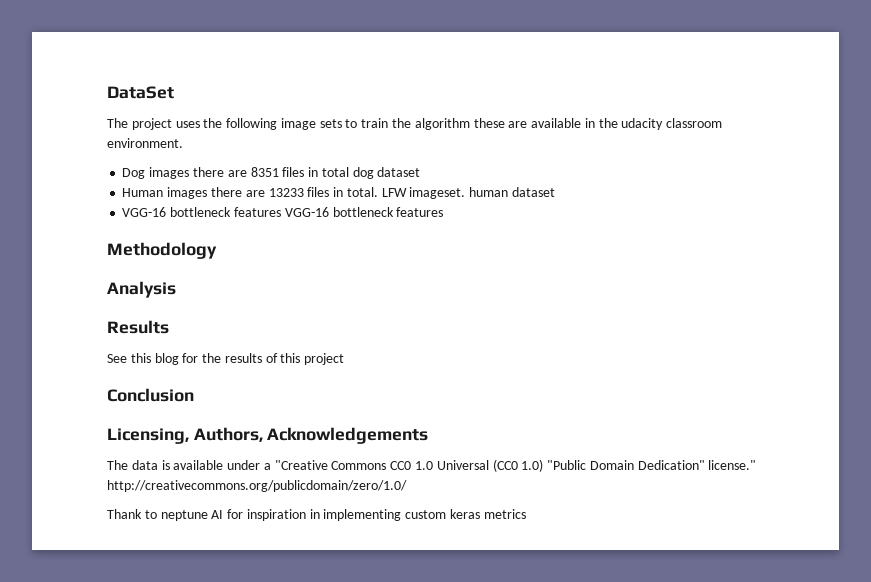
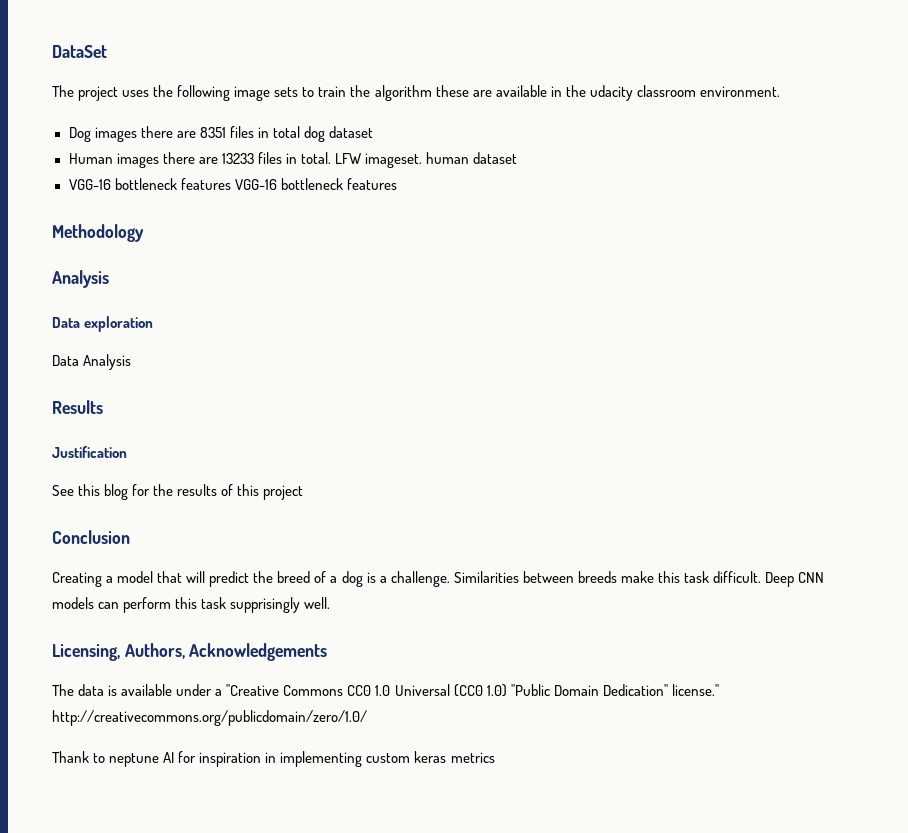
+ Data exploration
+ Data Analysis
+ Justification
+ Creating a model that will predict the breed of a dog is a challenge. Similarities between breeds make this task difficult. Deep CNN models can perform this task supprisingly well.

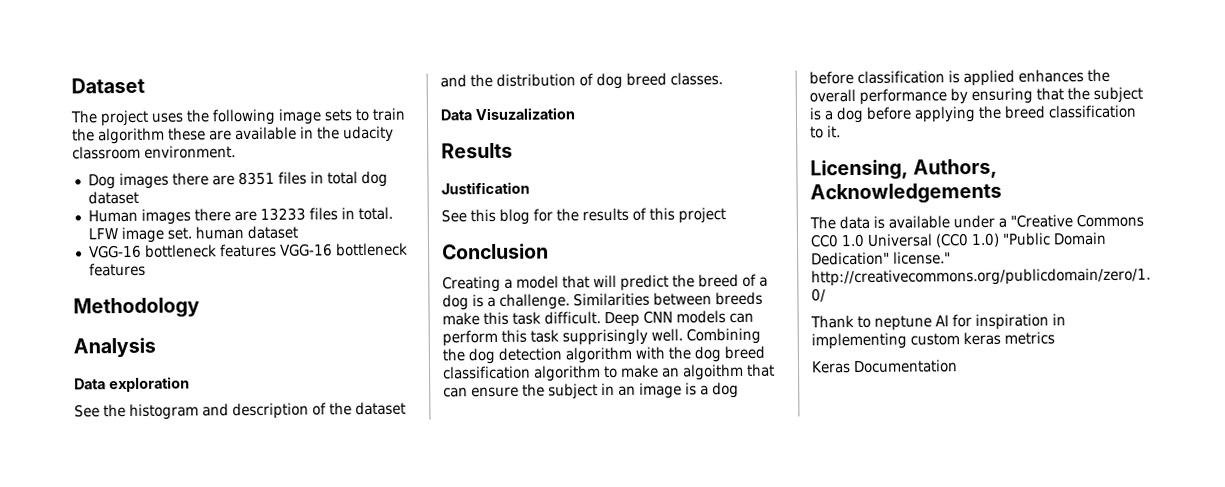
- DataSet
+ Dataset
- LFW imageset. human dataset
+ LFW image set. human dataset
- Data Analysis
+ See the histogram and description of the dataset and the distribution of dog breed classes.
+ Data Visuzalization
+ Combining the dog detection algorithm with the dog breed classification algorithm to make an algoithm that can ensure the subject in an image is a dog before classification is applied enhances the overall performance by ensuring that the subject is a dog before applying the breed classification to it.
+ Keras Documentation

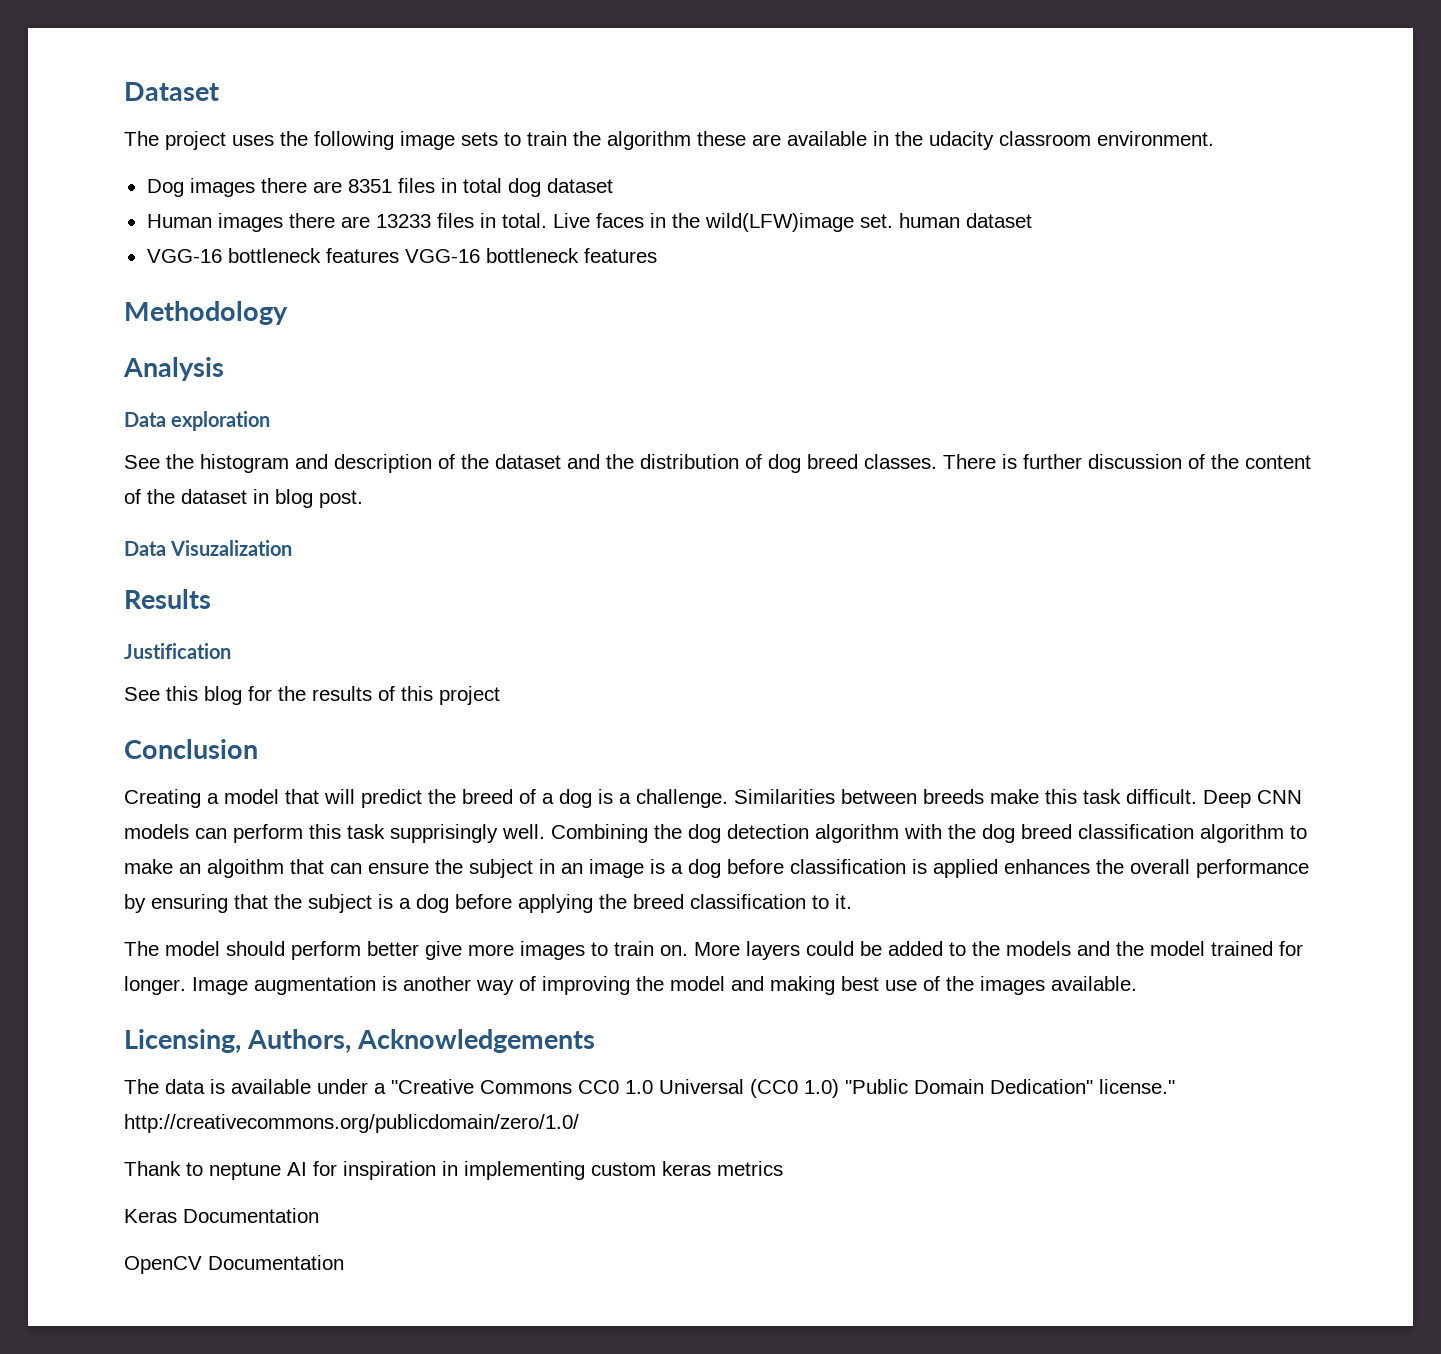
- LFW image set. human dataset
+ Live faces in the wild(LFW)image set. human dataset
+ There is further discussion of the content of the dataset in blog post.
+ The model should perform better give more images to train on. More layers could be added to the models and the model trained for longer. Image augmentation is another way of improving the model and making best use of the images available.
+ OpenCV Documentation

